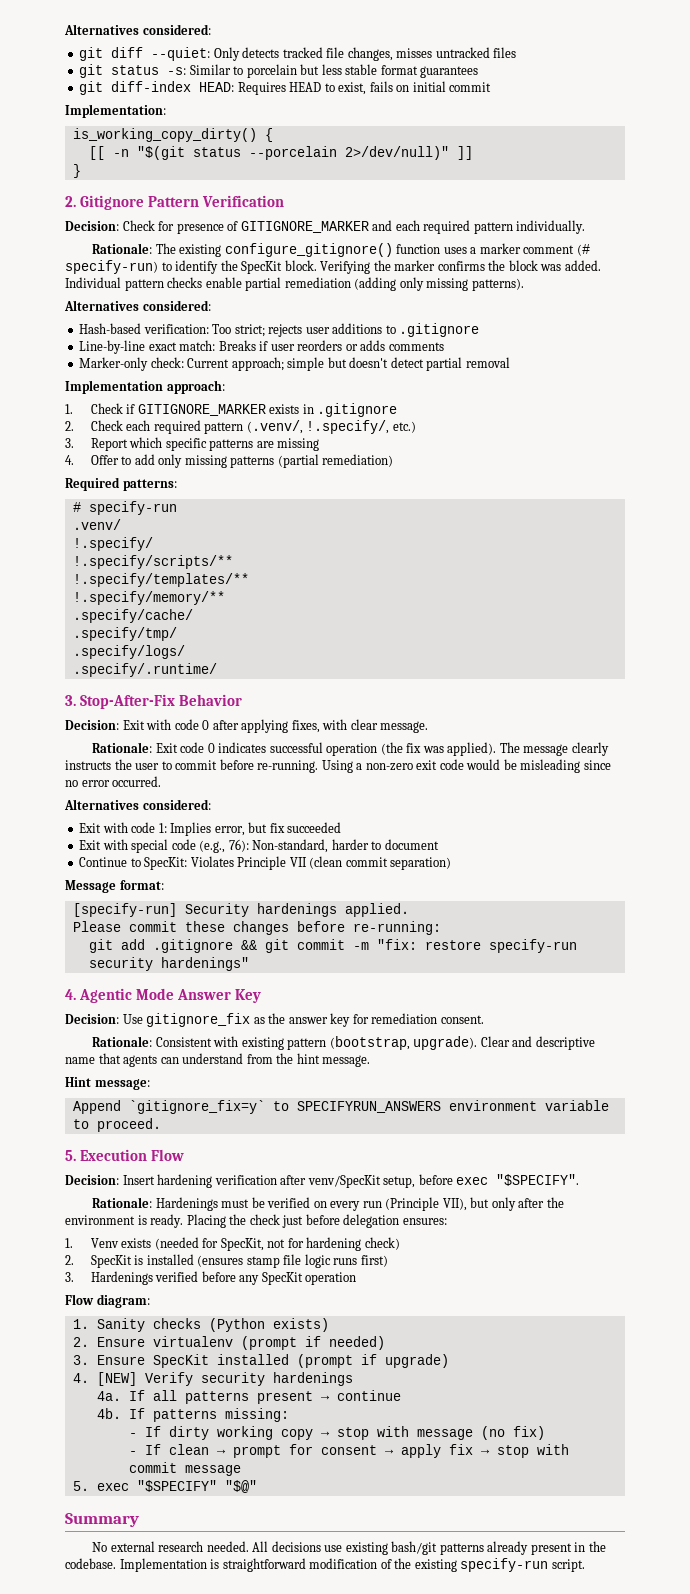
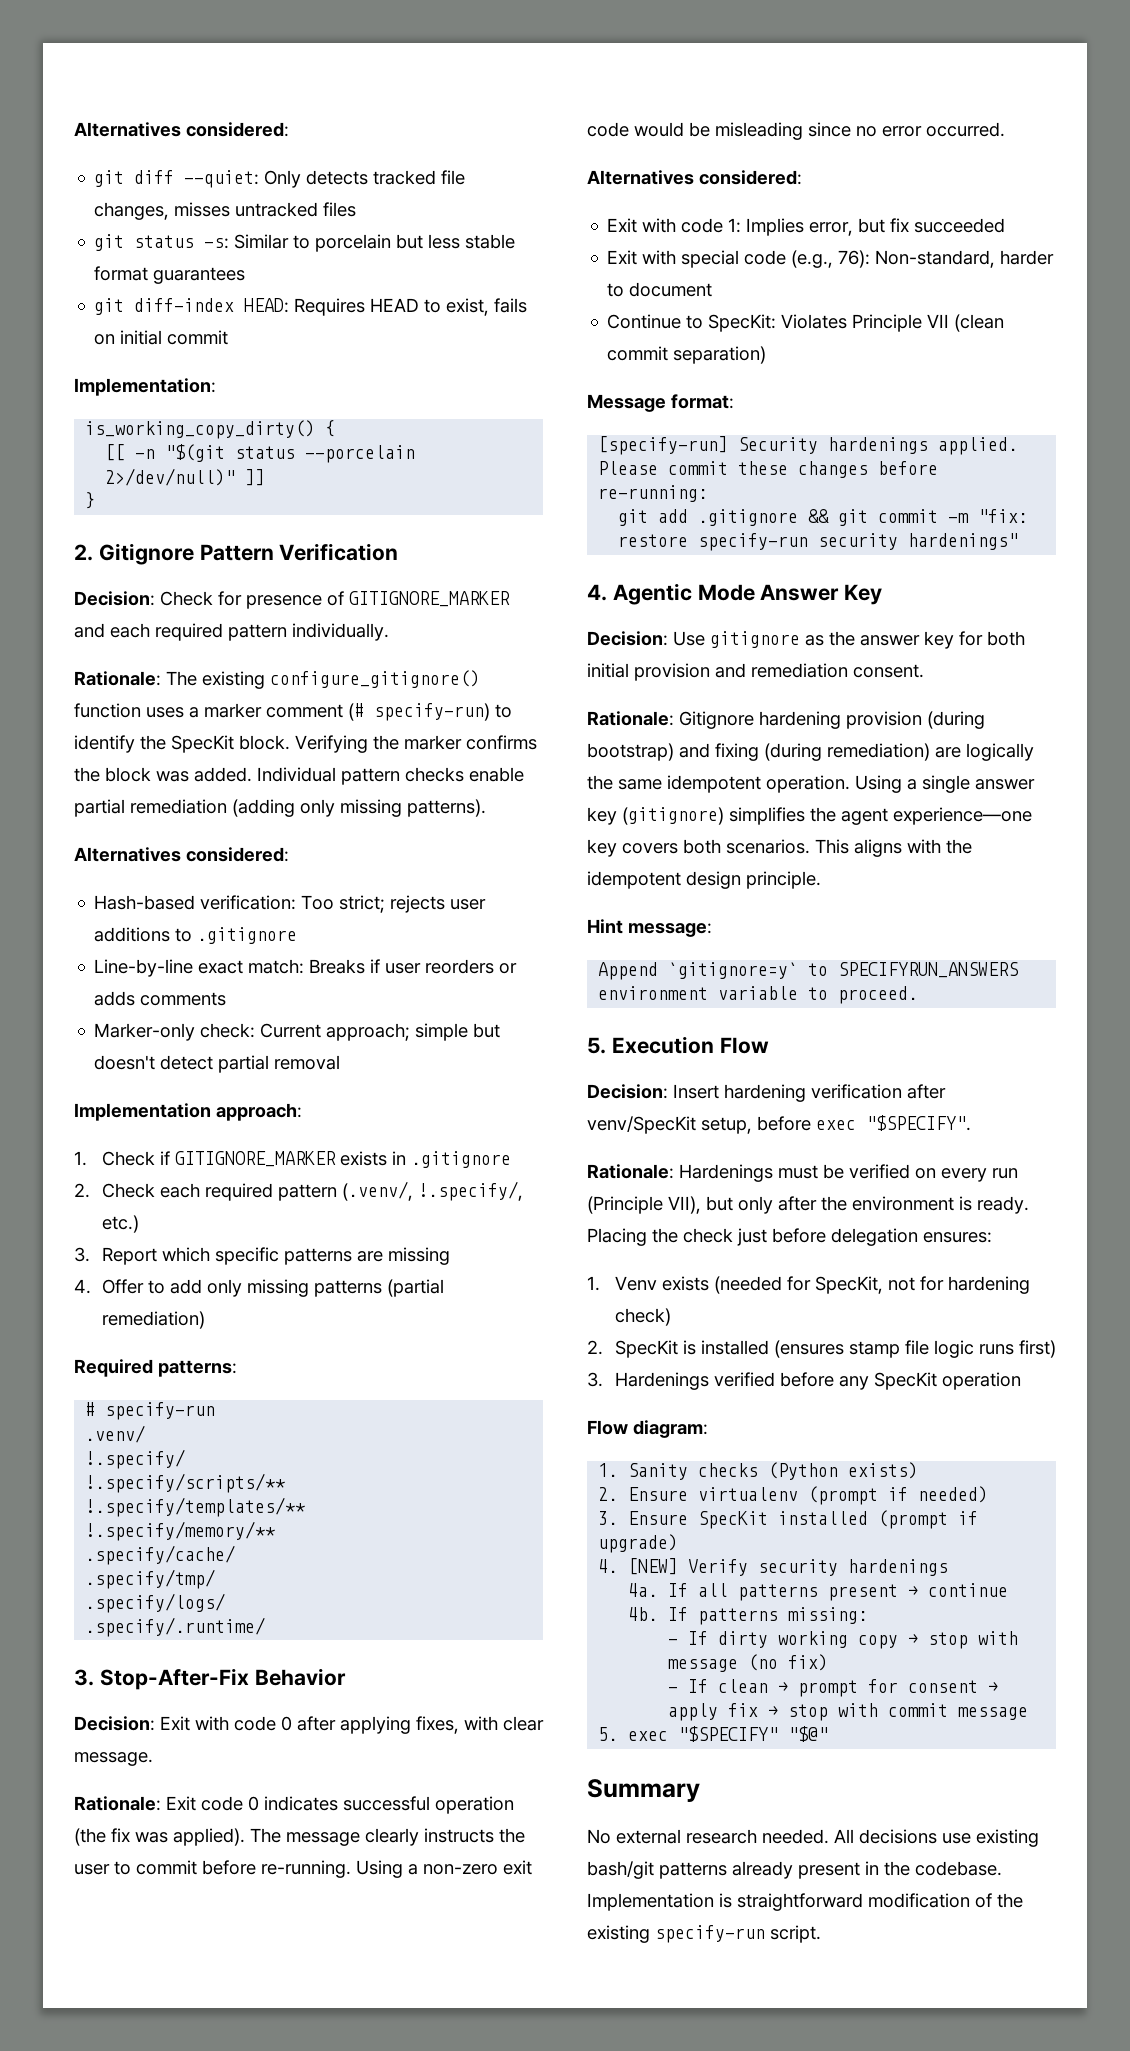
- Decision: Use gitignore_fix as the answer key for remediation consent.
+ Decision: Use gitignore as the answer key for both initial provision and remediation consent.
- Rationale: Consistent with existing pattern (bootstrap, upgrade). Clear and descriptive name that agents can understand from the hint message.
+ Rationale: Gitignore hardening provision (during bootstrap) and fixing (during remediation) are logically the same idempotent operation. Using a single answer key (gitignore) simplifies the agent experience—one key covers both scenarios. This aligns with the idempotent design principle.
- Append `gitignore_fix=y` to SPECIFYRUN_ANSWERS environment variable to proceed.
+ Append `gitignore=y` to SPECIFYRUN_ANSWERS environment variable to proceed.

